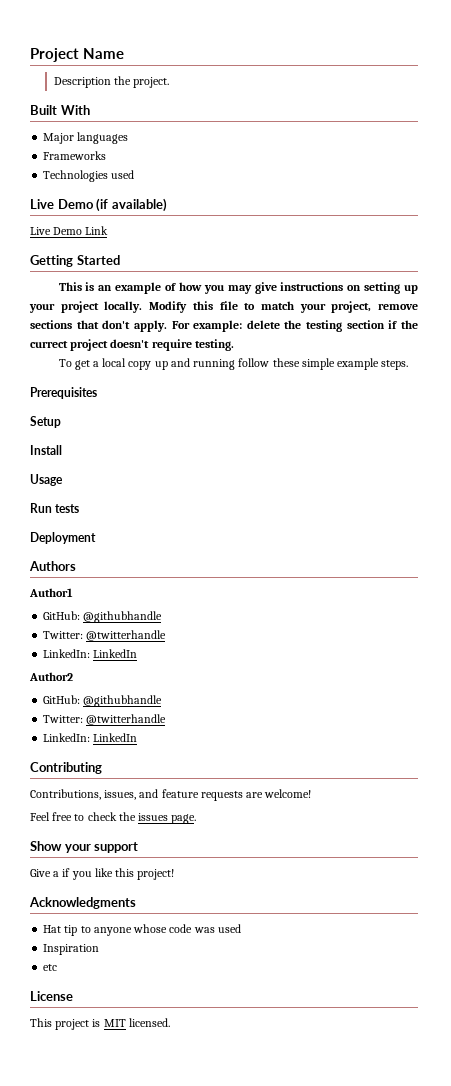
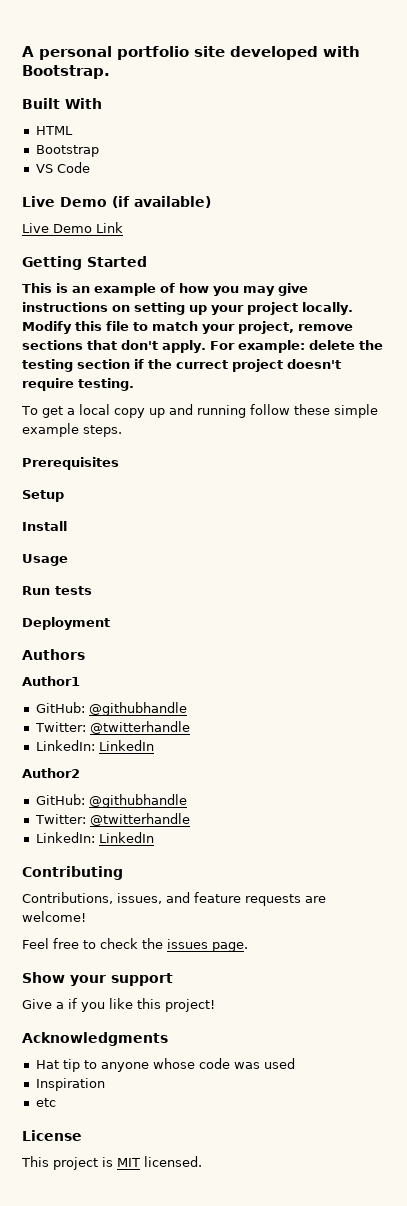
- Project Name
- Description the project.
+ A personal portfolio site developed with Bootstrap.
  Built With
- Major languages
- Frameworks
- Technologies used
+ HTML
+ Bootstrap
+ VS Code

